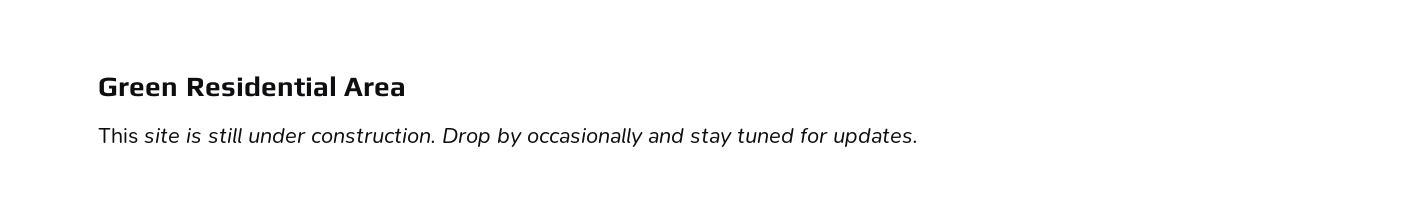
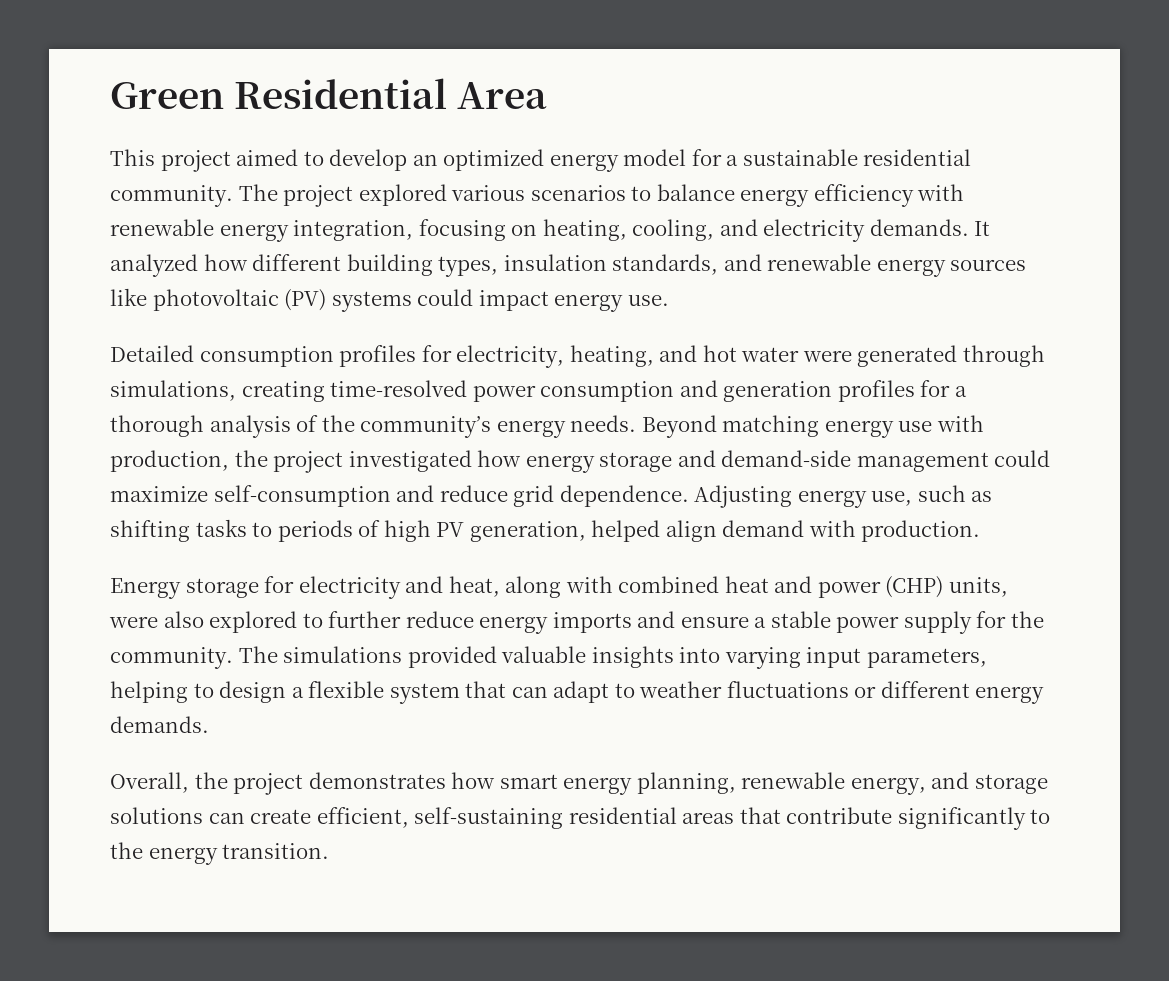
- This site is still under construction. Drop by occasionally and stay tuned for updates.
+ This project aimed to develop an optimized energy model for a sustainable residential community. The project explored various scenarios to balance energy efficiency with renewable energy integration, focusing on heating, cooling, and electricity demands. It analyzed how different building types, insulation standards, and renewable energy sources like photovoltaic (PV) systems could impact energy use.
+ Detailed consumption profiles for electricity, heating, and hot water were generated through simulations, creating time-resolved power consumption and generation profiles for a thorough analysis of the community’s energy needs. Beyond matching energy use with production, the project investigated how energy storage and demand-side management could maximize self-consumption and reduce grid dependence. Adjusting energy use, such as shifting tasks to periods of high PV generation, helped align demand with production.
+ Energy storage for electricity and heat, along with combined heat and power (CHP) units, were also explored to further reduce energy imports and ensure a stable power supply for the community. The simulations provided valuable insights into varying input parameters, helping to design a flexible system that can adapt to weather fluctuations or different energy demands.
+ Overall, the project demonstrates how smart energy planning, renewable energy, and storage solutions can create efficient, self-sustaining residential areas that contribute significantly to the energy transition.

